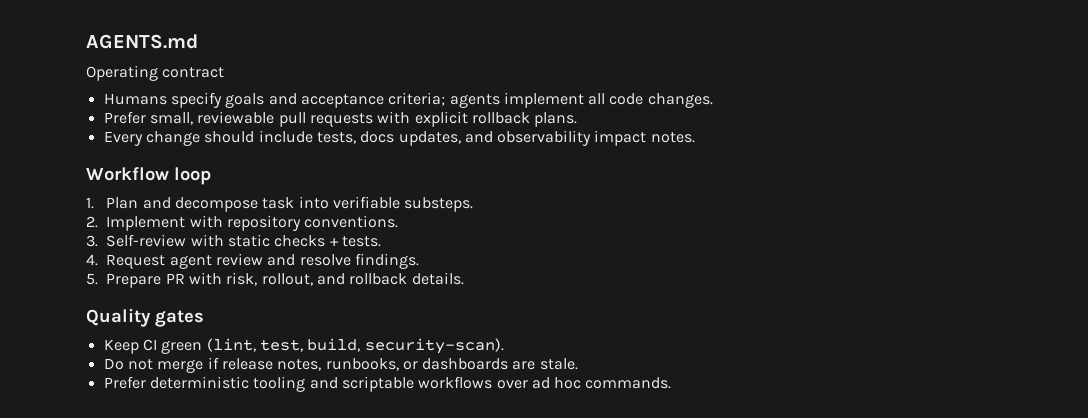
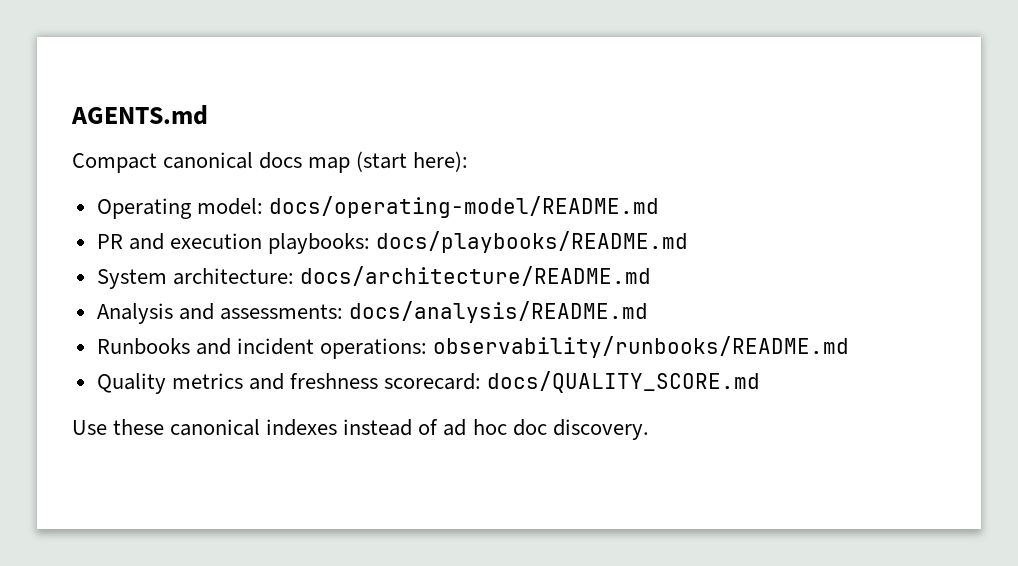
- Operating contract
- Humans specify goals and acceptance criteria; agents implement all code changes.
- Prefer small, reviewable pull requests with explicit rollback plans.
- Every change should include tests, docs updates, and observability impact notes.
- Workflow loop
- 1. Plan and decompose task into verifiable substeps.
- 2. Implement with repository conventions.
- 3. Self-review with static checks + tests.
- 4. Request agent review and resolve findings.
- 5. Prepare PR with risk, rollout, and rollback details.
- Quality gates
- Keep CI green (lint, test, build, security-scan).
- Do not merge if release notes, runbooks, or dashboards are stale.
- Prefer deterministic tooling and scriptable workflows over ad hoc commands.
+ Compact canonical docs map (start here):
+ Operating model: docs/operating-model/README.md
+ PR and execution playbooks: docs/playbooks/README.md
+ System architecture: docs/architecture/README.md
+ Analysis and assessments: docs/analysis/README.md
+ Runbooks and incident operations: observability/runbooks/README.md
+ Quality metrics and freshness scorecard: docs/QUALITY_SCORE.md
+ Use these canonical indexes instead of ad hoc doc discovery.

